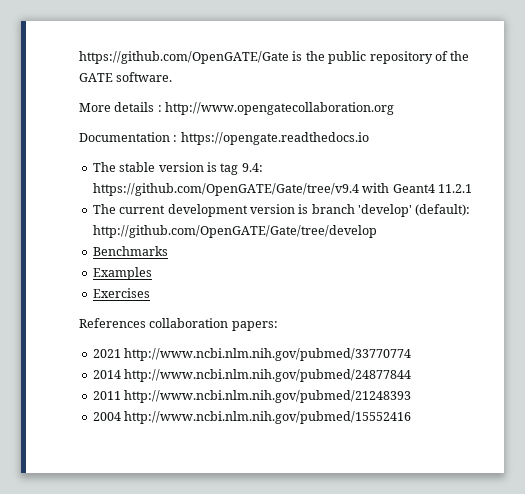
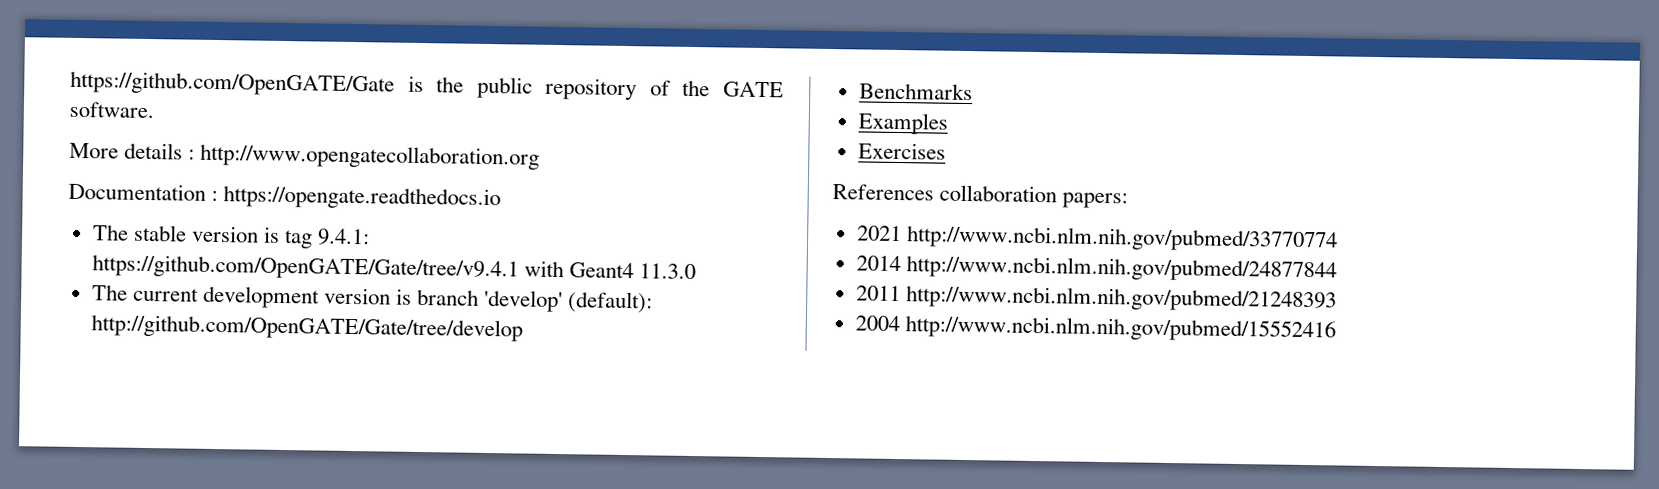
- The stable version is tag 9.4: https://github.com/OpenGATE/Gate/tree/v9.4 with Geant4 11.2.1
+ The stable version is tag 9.4.1: https://github.com/OpenGATE/Gate/tree/v9.4.1 with Geant4 11.3.0

